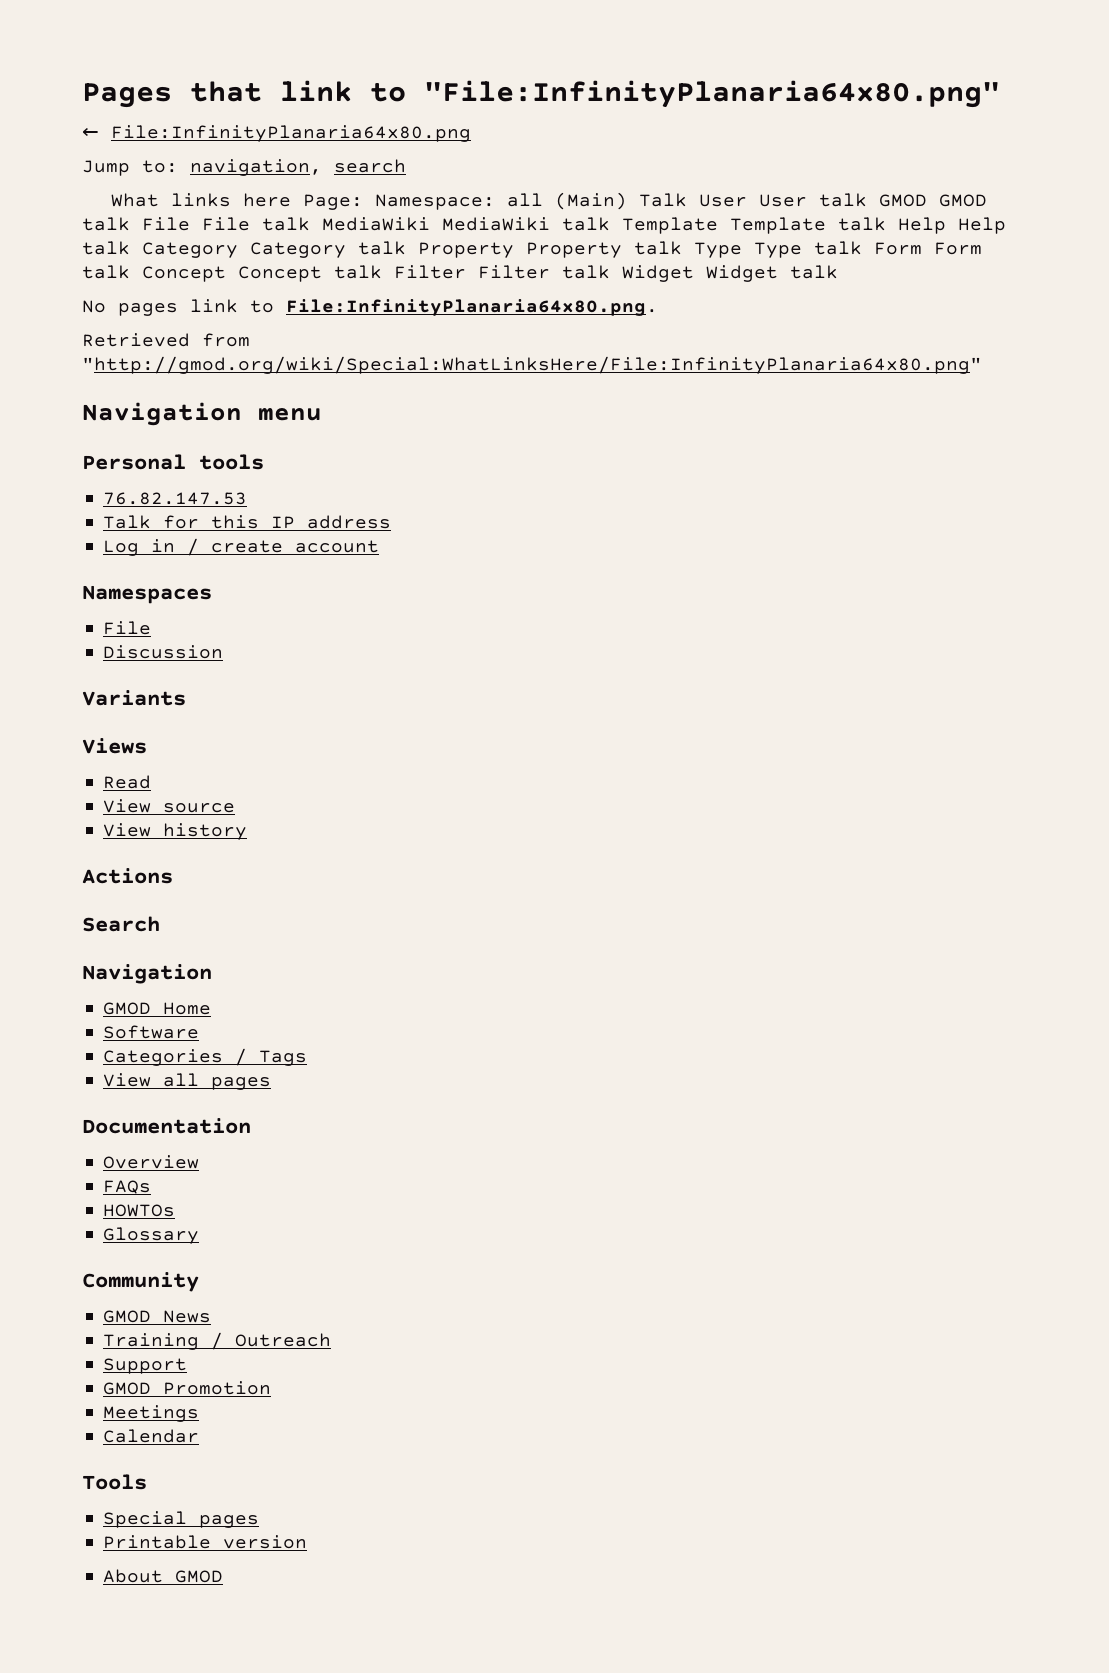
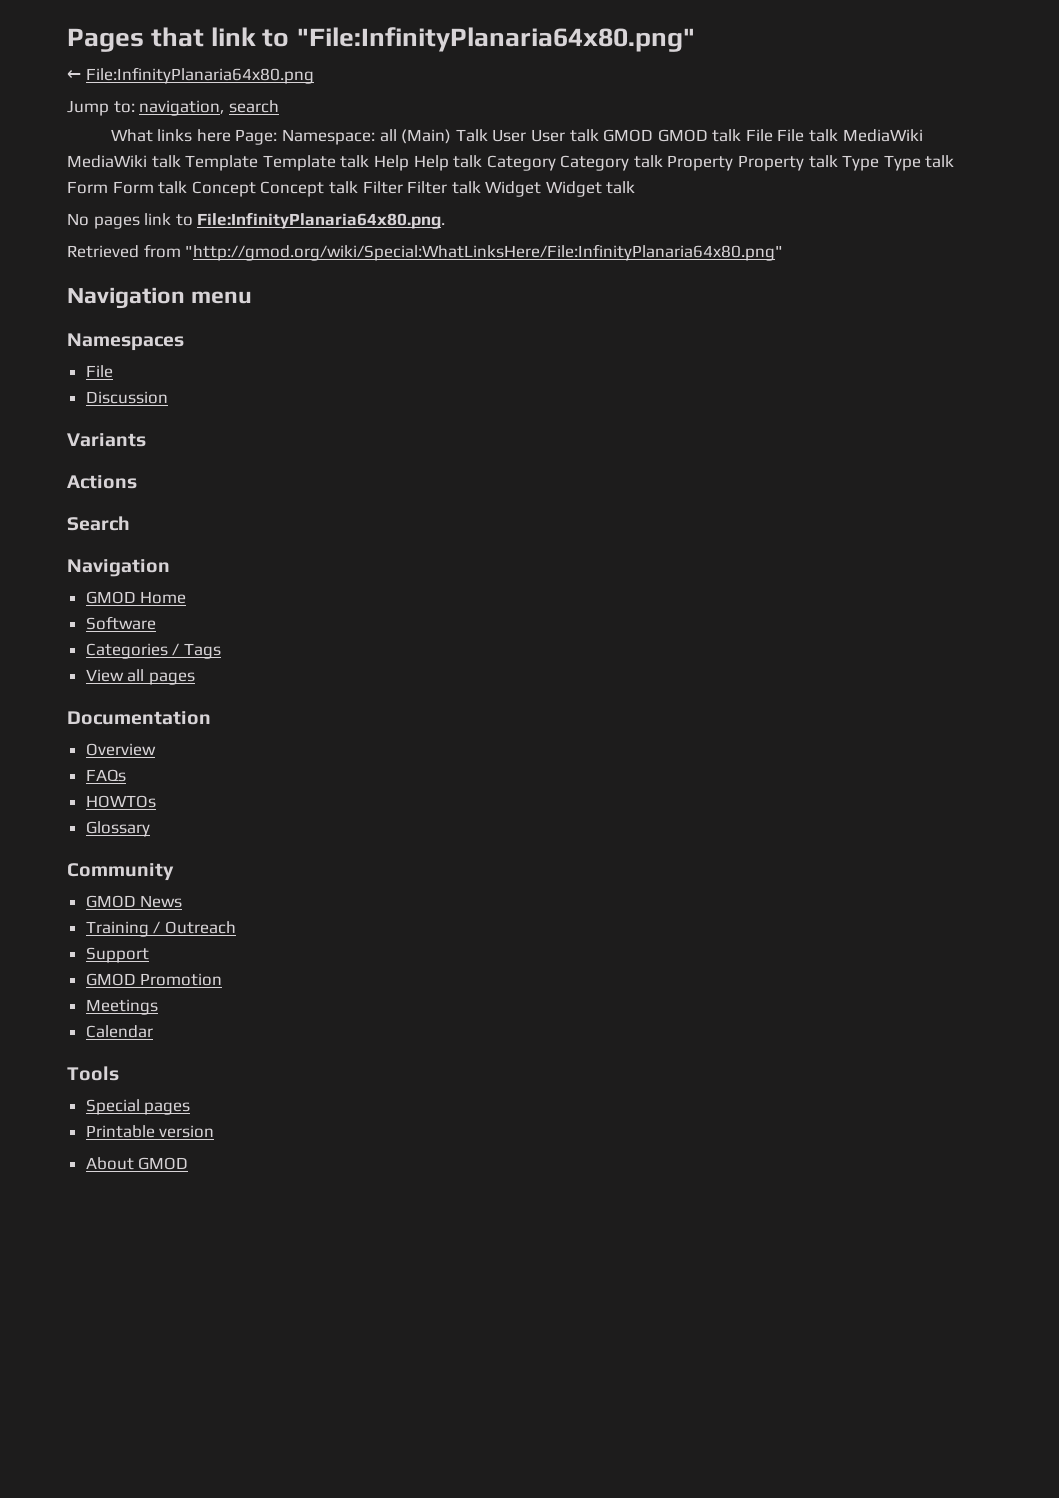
- Personal tools
- 76.82.147.53
- Talk for this IP address
- Log in / create account
  Namespaces
  File
  Discussion
  Variants
- Views
- Read
- View source
- View history

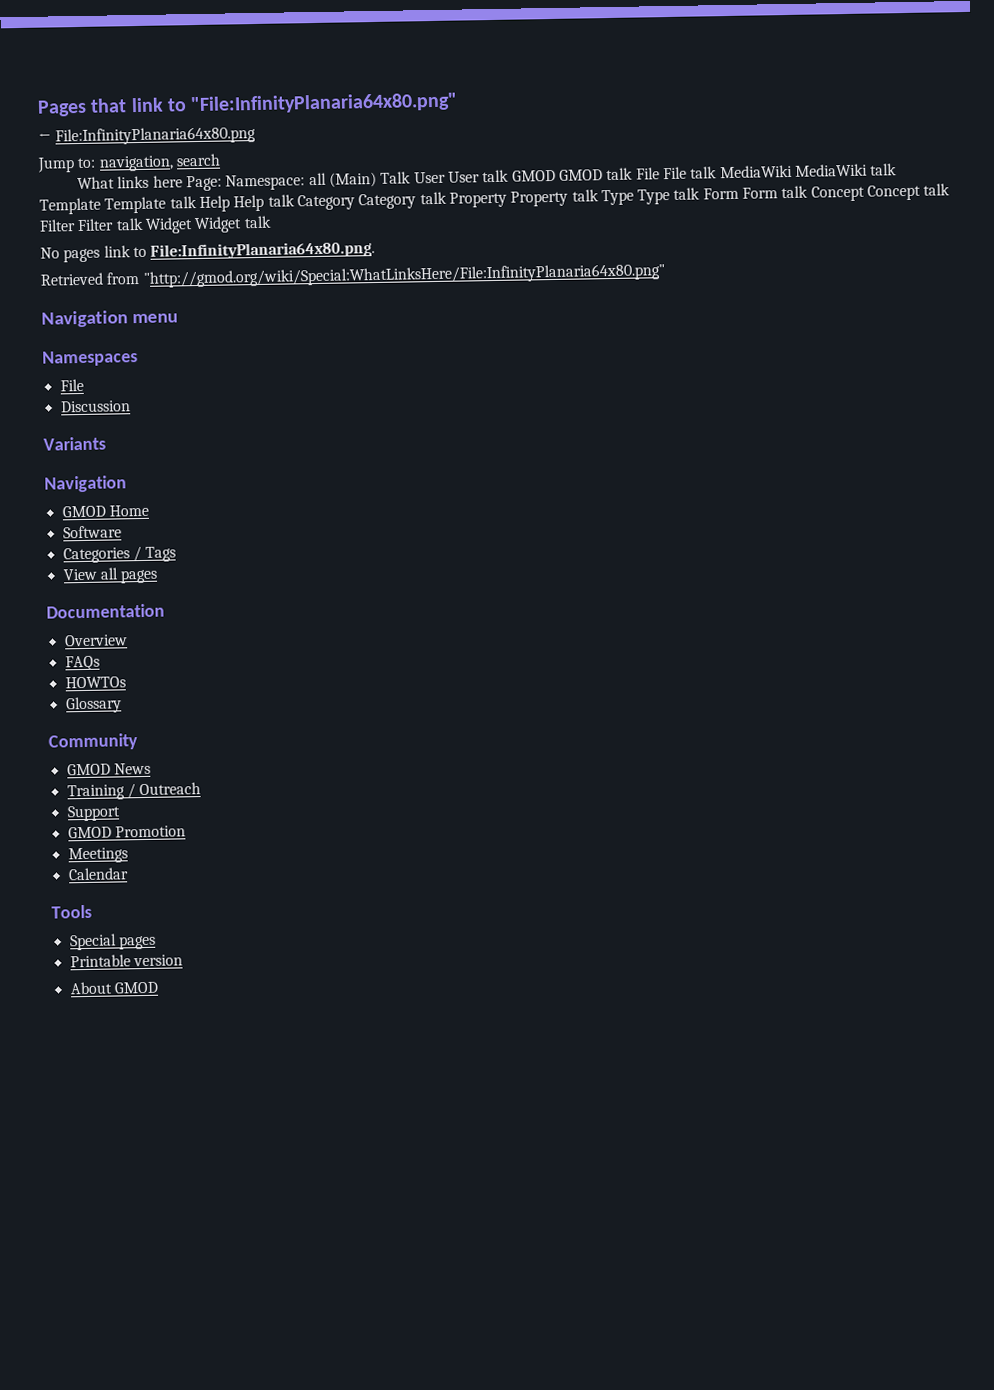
- Actions
- Search

